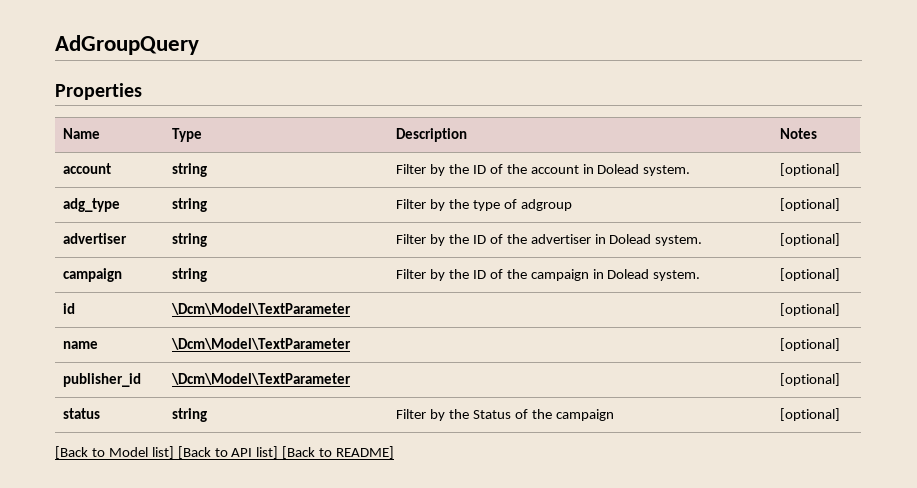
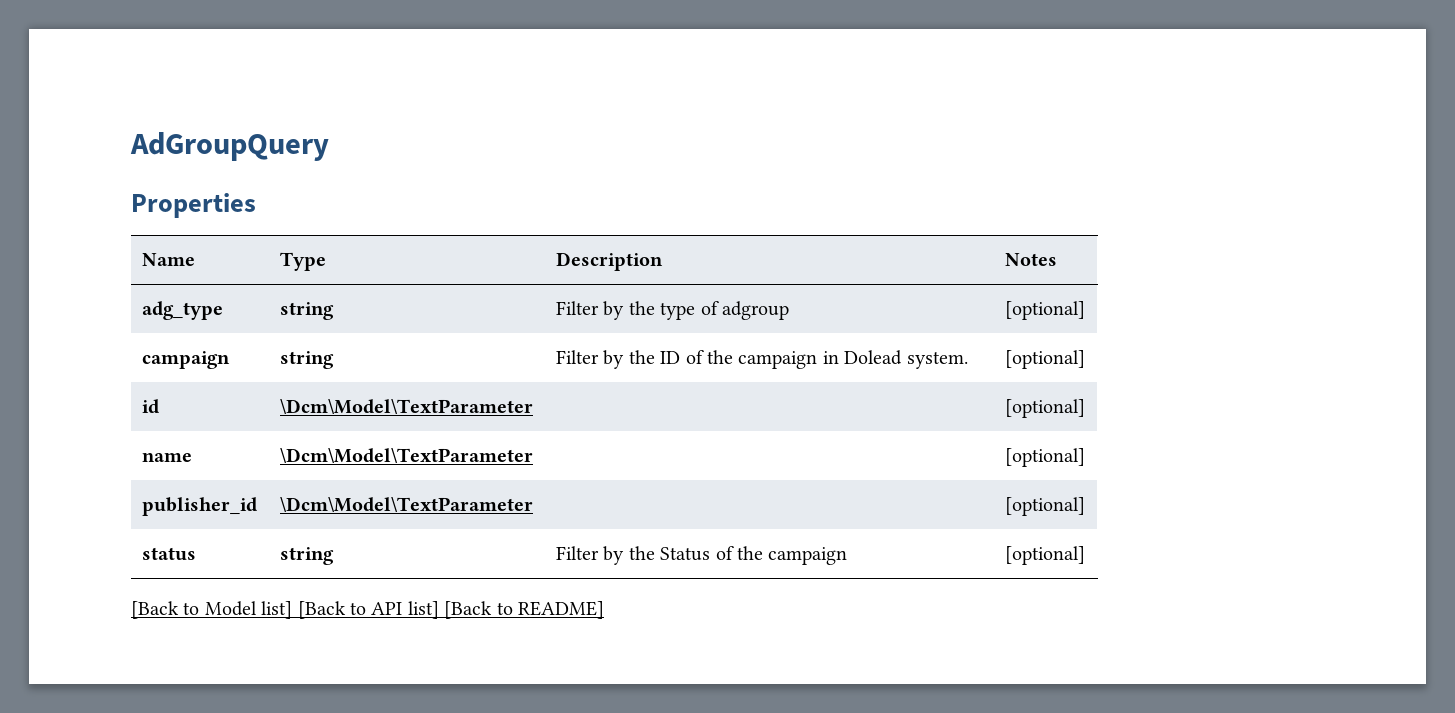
- account | string | Filter by the ID of the account in Dolead system. | [optional]
- advertiser | string | Filter by the ID of the advertiser in Dolead system. | [optional]

